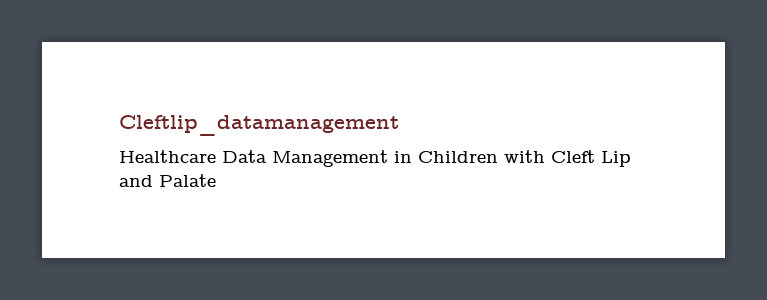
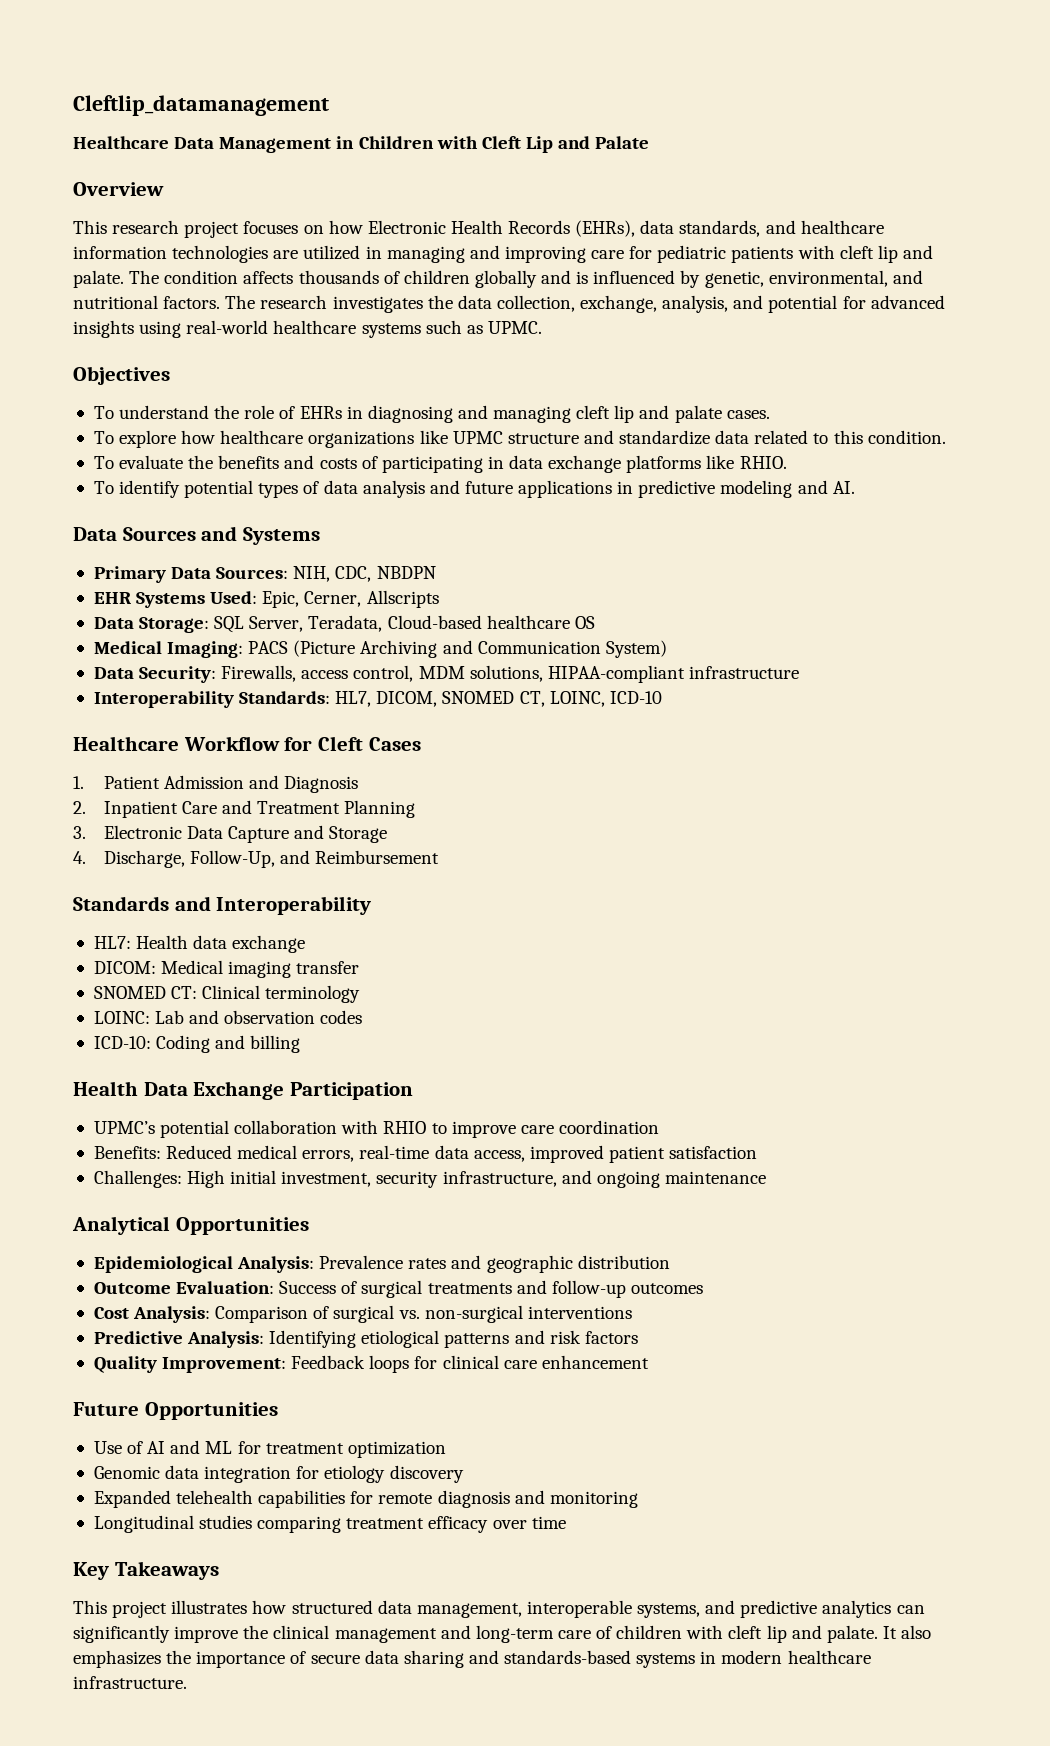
+ Overview
+ This research project focuses on how Electronic Health Records (EHRs), data standards, and healthcare information technologies are utilized in managing and improving care for pediatric patients with cleft lip and palate. The condition affects thousands of children globally and is influenced by genetic, environmental, and nutritional factors. The research investigates the data collection, exchange, analysis, and potential for advanced insights using real-world healthcare systems such as UPMC.
+ Objectives
+ To understand the role of EHRs in diagnosing and managing cleft lip and palate cases.
+ To explore how healthcare organizations like UPMC structure and standardize data related to this condition.
+ To evaluate the benefits and costs of participating in data exchange platforms like RHIO.
+ To identify potential types of data analysis and future applications in predictive modeling and AI.
+ Data Sources and Systems
+ Primary Data Sources: NIH, CDC, NBDPN
+ EHR Systems Used: Epic, Cerner, Allscripts
+ Data Storage: SQL Server, Teradata, Cloud-based healthcare OS
+ Medical Imaging: PACS (Picture Archiving and Communication System)
+ Data Security: Firewalls, access control, MDM solutions, HIPAA-compliant infrastructure
+ Interoperability Standards: HL7, DICOM, SNOMED CT, LOINC, ICD-10
+ Healthcare Workflow for Cleft Cases
+ 1. Patient Admission and Diagnosis
+ 2. Inpatient Care and Treatment Planning
+ 3. Electronic Data Capture and Storage
+ 4. Discharge, Follow-Up, and Reimbursement
+ Standards and Interoperability
+ HL7: Health data exchange
+ DICOM: Medical imaging transfer
+ SNOMED CT: Clinical terminology
+ LOINC: Lab and observation codes
+ ICD-10: Coding and billing
+ Health Data Exchange Participation
+ UPMC’s potential collaboration with RHIO to improve care coordination
+ Benefits: Reduced medical errors, real-time data access, improved patient satisfaction
+ Challenges: High initial investment, security infrastructure, and ongoing maintenance
+ Analytical Opportunities
+ Epidemiological Analysis: Prevalence rates and geographic distribution
+ Outcome Evaluation: Success of surgical treatments and follow-up outcomes
+ Cost Analysis: Comparison of surgical vs. non-surgical interventions
+ Predictive Analysis: Identifying etiological patterns and risk factors
+ Quality Improvement: Feedback loops for clinical care enhancement
+ Future Opportunities
+ Use of AI and ML for treatment optimization
+ Genomic data integration for etiology discovery
+ Expanded telehealth capabilities for remote diagnosis and monitoring
+ Longitudinal studies comparing treatment efficacy over time
+ Key Takeaways
+ This project illustrates how structured data management, interoperable systems, and predictive analytics can significantly improve the clinical management and long-term care of children with cleft lip and palate. It also emphasizes the importance of secure data sharing and standards-based systems in modern healthcare infrastructure.

